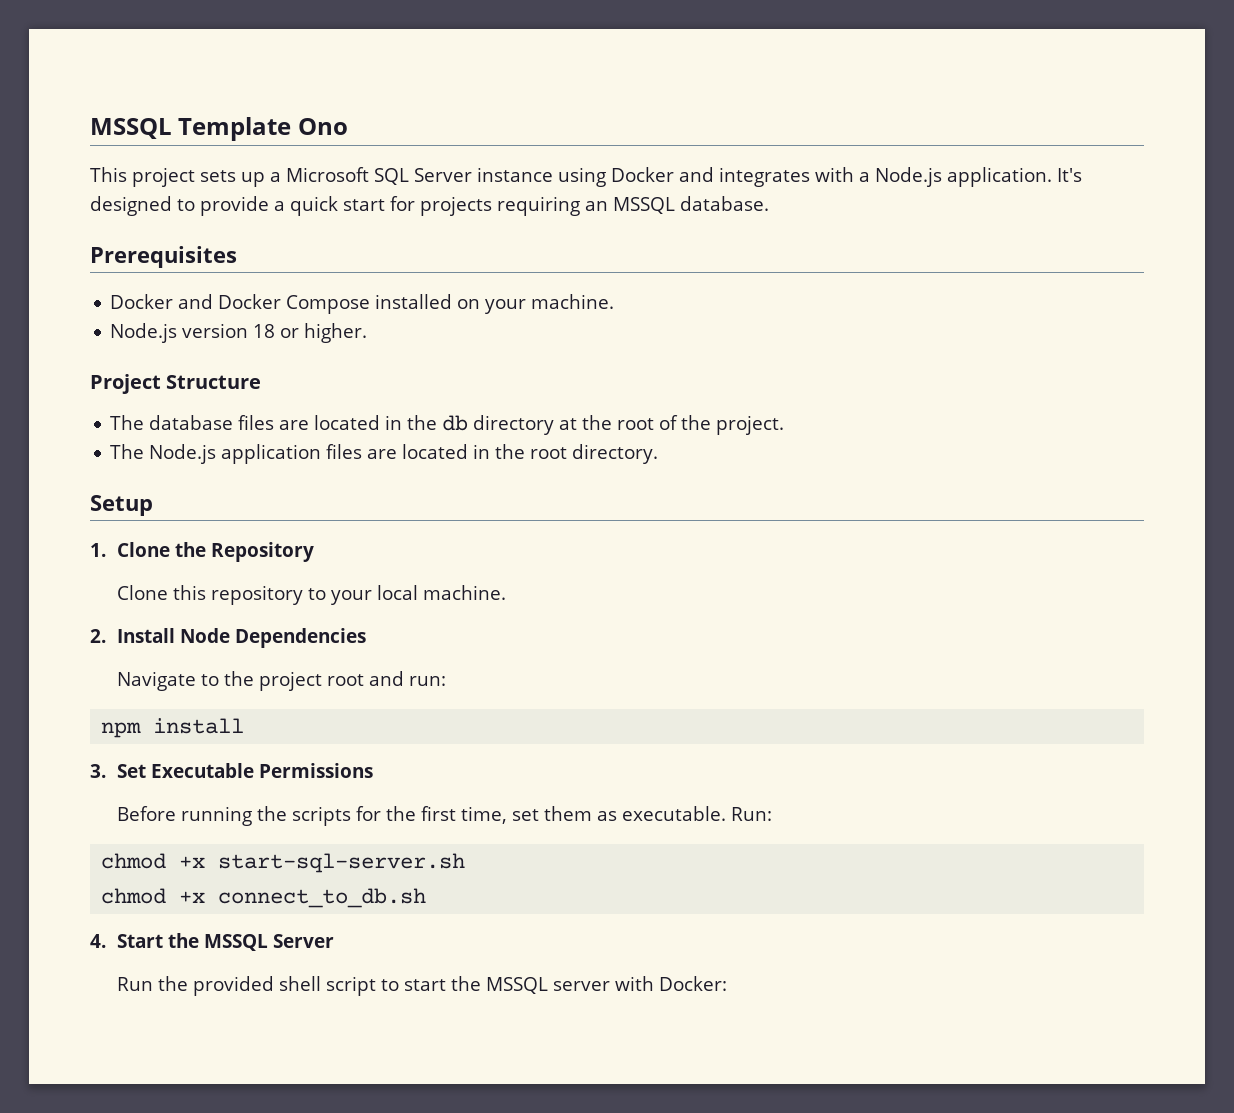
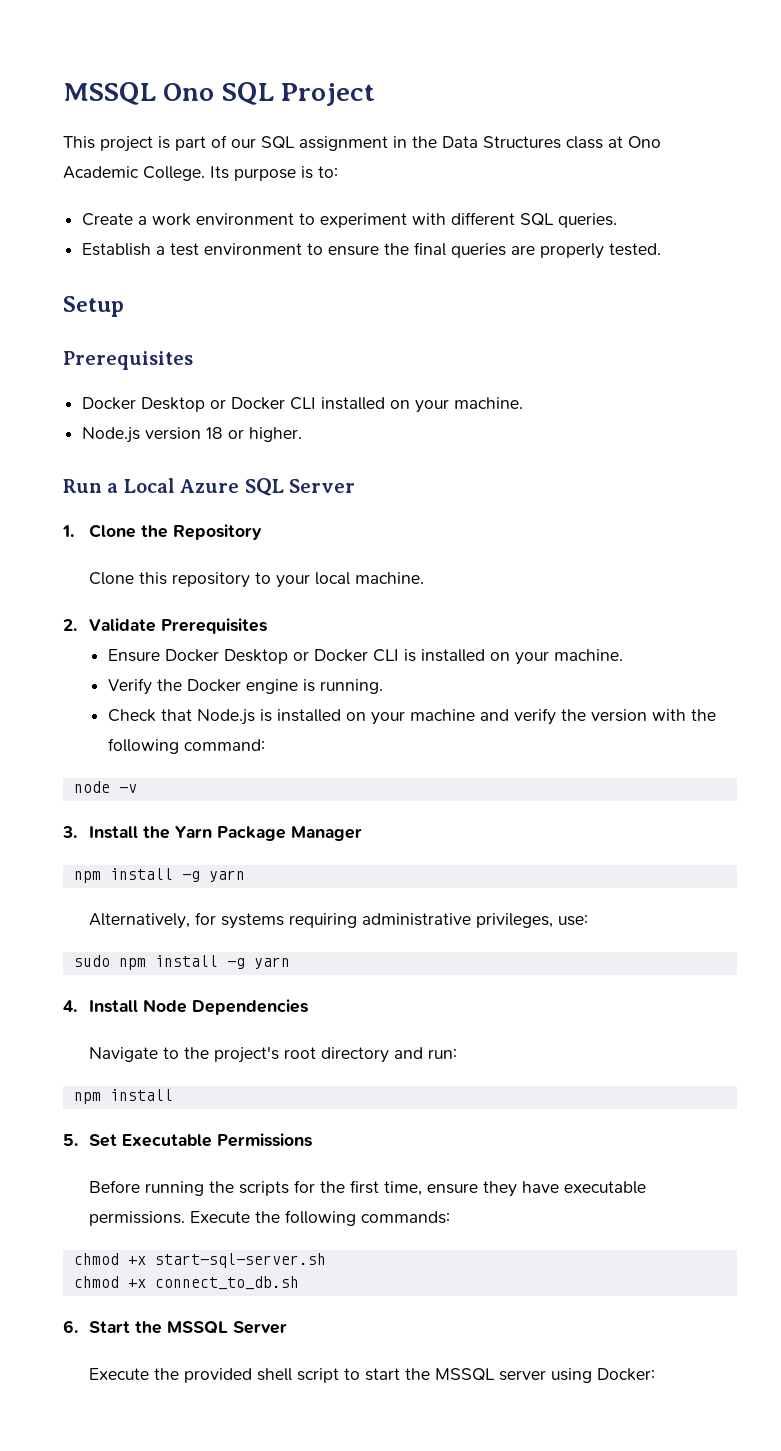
- MSSQL Template Ono
+ MSSQL Ono SQL Project
- This project sets up a Microsoft SQL Server instance using Docker and integrates with a Node.js application. It's designed to provide a quick start for projects requiring an MSSQL database.
+ This project is part of our SQL assignment in the Data Structures class at Ono Academic College. Its purpose is to:
+ Create a work environment to experiment with different SQL queries.
+ Establish a test environment to ensure the final queries are properly tested.
+ Setup
  Prerequisites
- Docker and Docker Compose installed on your machine.
+ Docker Desktop or Docker CLI installed on your machine.
- Project Structure
- The database files are located in the db directory at the root of the project.
- The Node.js application files are located in the root directory.
- Setup
+ Run a Local Azure SQL Server
- 2. Install Node Dependencies
+ 2. Validate Prerequisites
+ Ensure Docker Desktop or Docker CLI is installed on your machine.
+ Verify the Docker engine is running.
+ Check that Node.js is installed on your machine and verify the version with the following command:
+ node -v
+ 3. Install the Yarn Package Manager
+ npm install -g yarn
+ Alternatively, for systems requiring administrative privileges, use:
+ sudo npm install -g yarn
+ 4. Install Node Dependencies
- Navigate to the project root and run:
+ Navigate to the project's root directory and run:
- 3. Set Executable Permissions
+ 5. Set Executable Permissions
- Before running the scripts for the first time, set them as executable. Run:
+ Before running the scripts for the first time, ensure they have executable permissions. Execute the following commands:
- 4. Start the MSSQL Server
+ 6. Start the MSSQL Server
- Run the provided shell script to start the MSSQL server with Docker:
+ Execute the provided shell script to start the MSSQL server using Docker:

